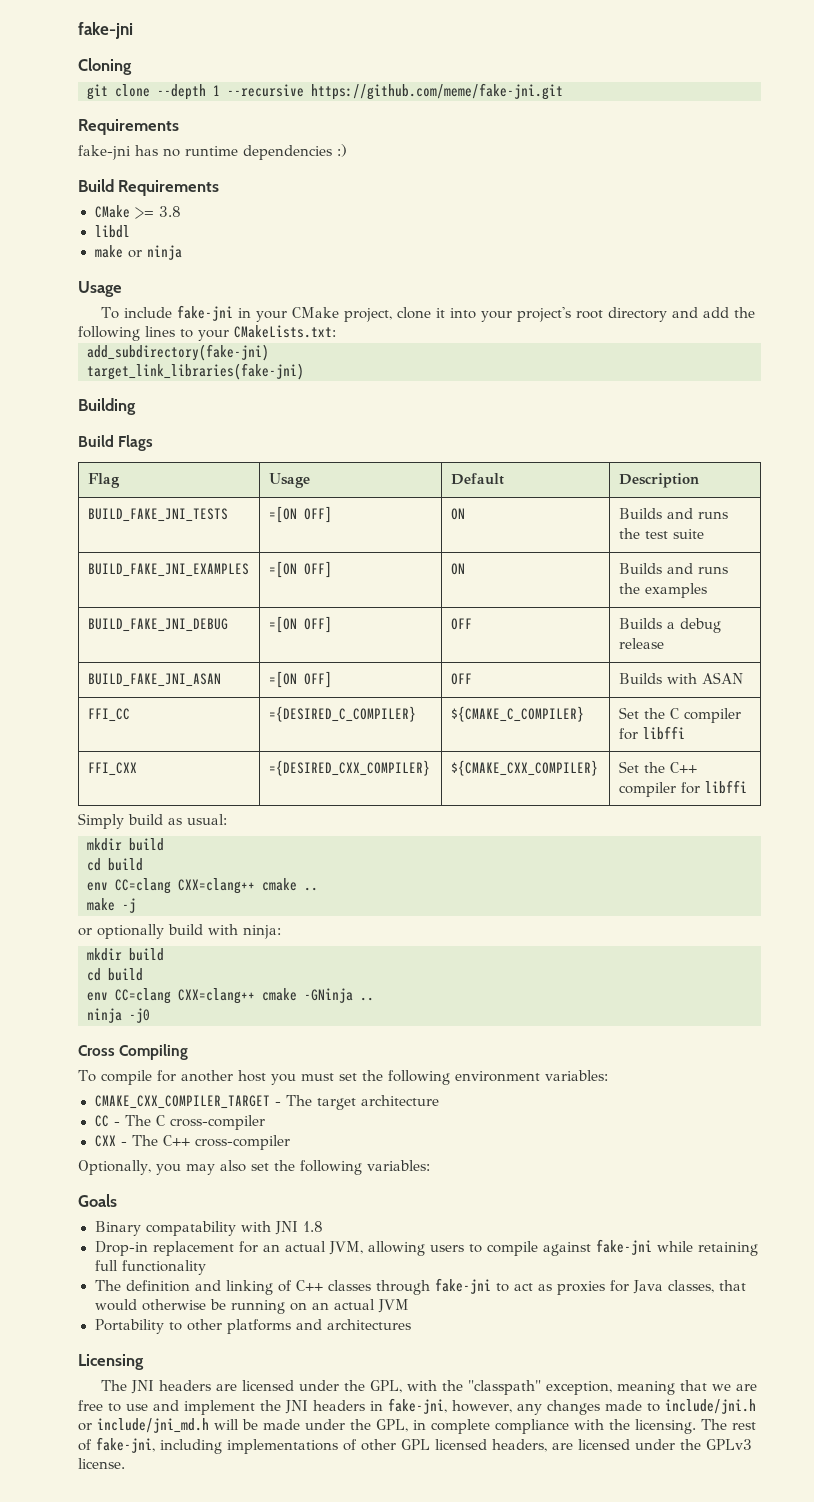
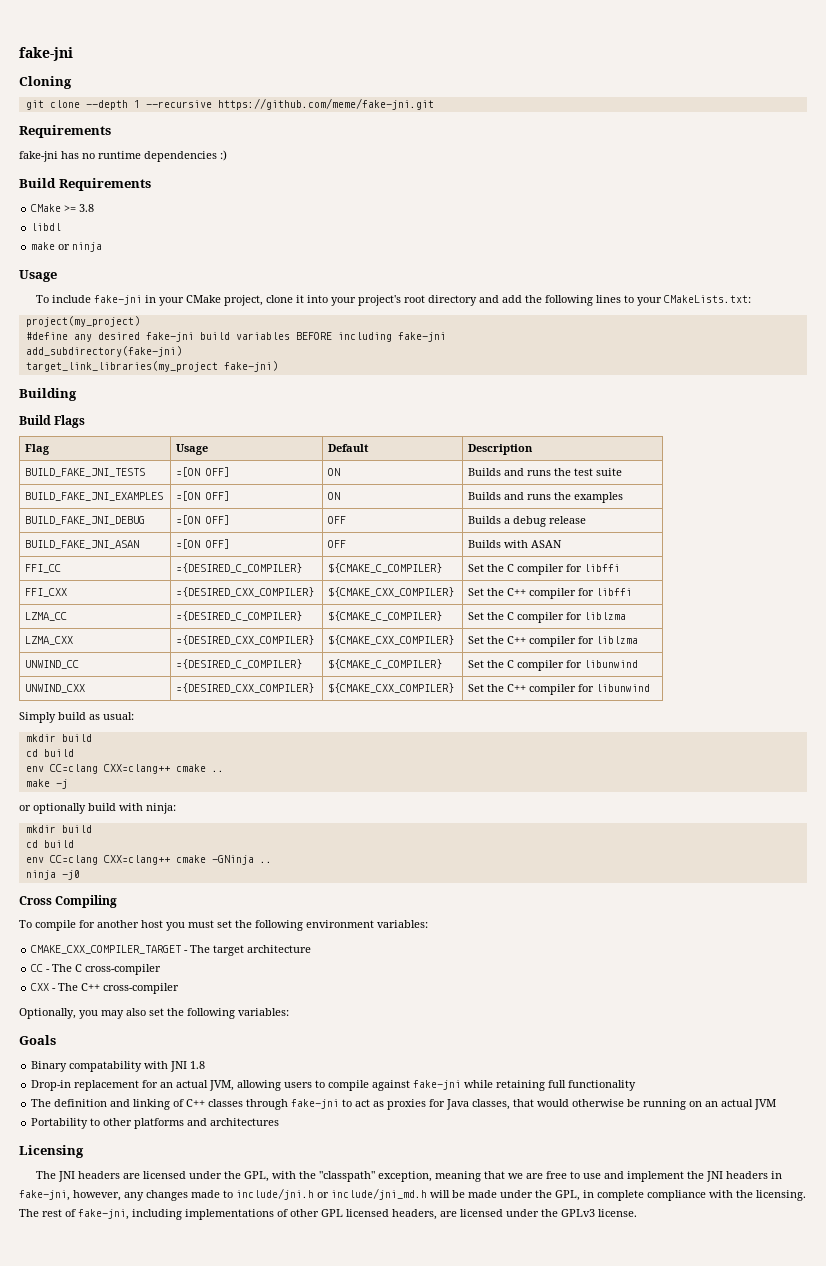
+ project(my_project)
+ #define any desired fake-jni build variables BEFORE including fake-jni
- target_link_libraries(fake-jni)
+ target_link_libraries(my_project fake-jni)
+ LZMA_CC | ={DESIRED_C_COMPILER} | ${CMAKE_C_COMPILER} | Set the C compiler for liblzma
+ LZMA_CXX | ={DESIRED_CXX_COMPILER} | ${CMAKE_CXX_COMPILER} | Set the C++ compiler for liblzma
+ UNWIND_CC | ={DESIRED_C_COMPILER} | ${CMAKE_C_COMPILER} | Set the C compiler for libunwind
+ UNWIND_CXX | ={DESIRED_CXX_COMPILER} | ${CMAKE_CXX_COMPILER} | Set the C++ compiler for libunwind

